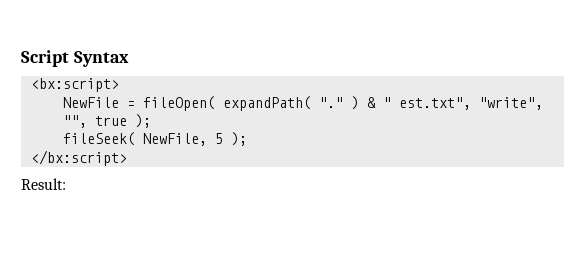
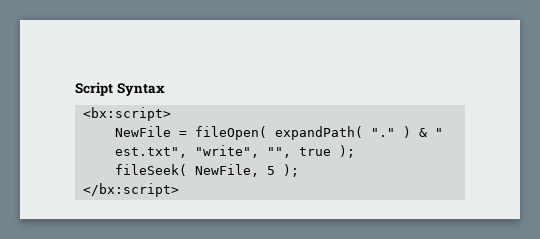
- Result:

